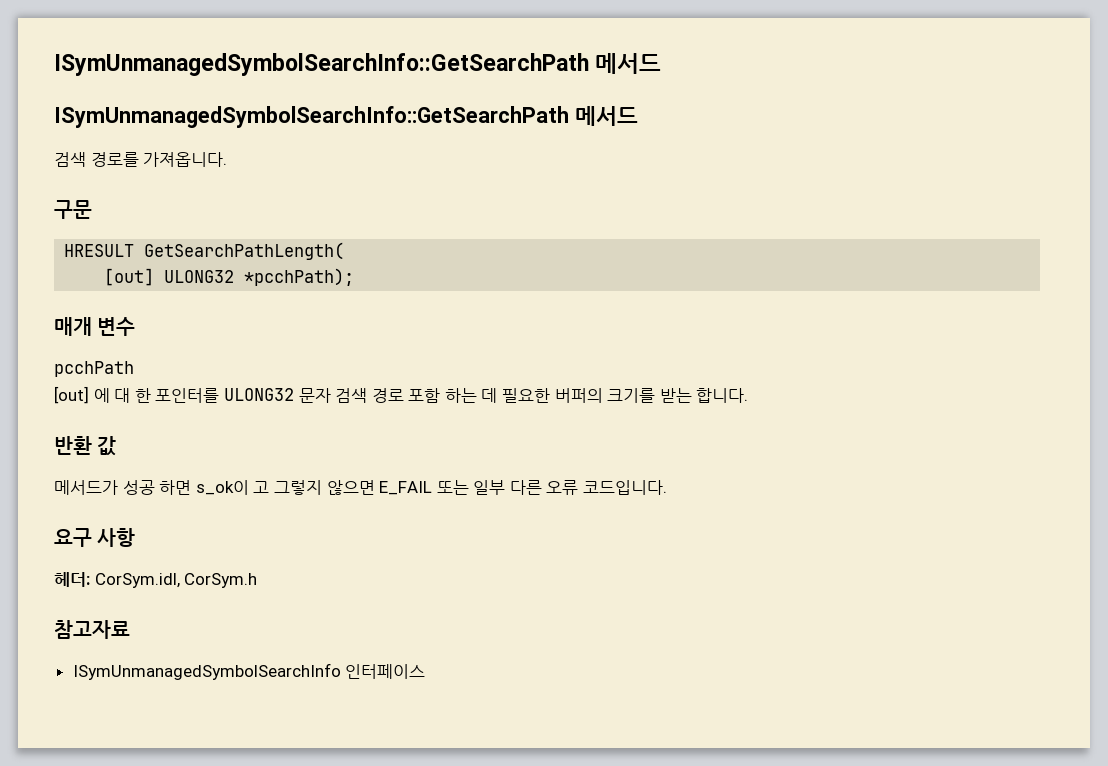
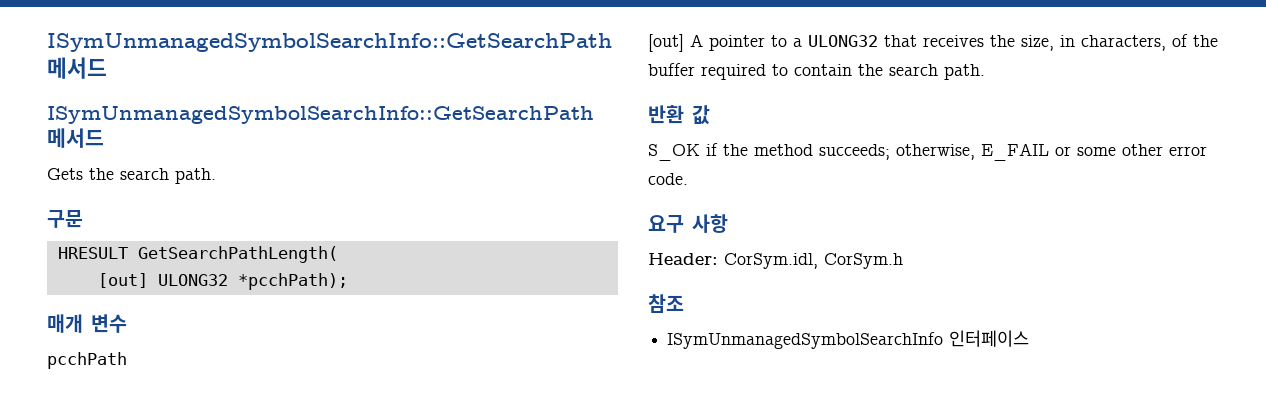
- 검색 경로를 가져옵니다.
+ Gets the search path.
- [out] 에 대 한 포인터를 ULONG32 문자 검색 경로 포함 하는 데 필요한 버퍼의 크기를 받는 합니다.
+ [out] A pointer to a ULONG32 that receives the size, in characters, of the buffer required to contain the search path.
  반환 값
- 메서드가 성공 하면 s_ok이 고 그렇지 않으면 E_FAIL 또는 일부 다른 오류 코드입니다.
+ S_OK if the method succeeds; otherwise, E_FAIL or some other error code.
- 헤더: CorSym.idl, CorSym.h
+ Header: CorSym.idl, CorSym.h
- 참고자료
+ 참조

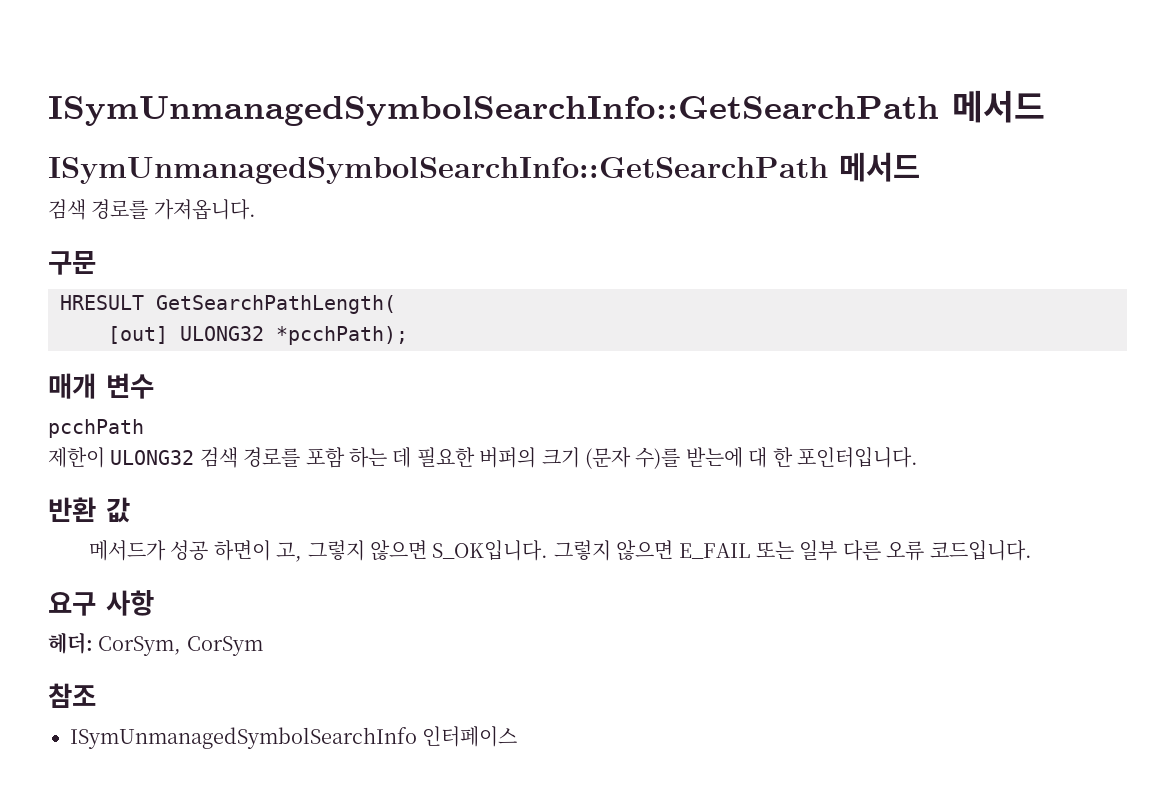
- Gets the search path.
+ 검색 경로를 가져옵니다.
- [out] A pointer to a ULONG32 that receives the size, in characters, of the buffer required to contain the search path.
+ 제한이 ULONG32 검색 경로를 포함 하는 데 필요한 버퍼의 크기 (문자 수)를 받는에 대 한 포인터입니다.
  반환 값
- S_OK if the method succeeds; otherwise, E_FAIL or some other error code.
+ 메서드가 성공 하면이 고, 그렇지 않으면 S_OK입니다. 그렇지 않으면 E_FAIL 또는 일부 다른 오류 코드입니다.
- Header: CorSym.idl, CorSym.h
+ 헤더: CorSym, CorSym

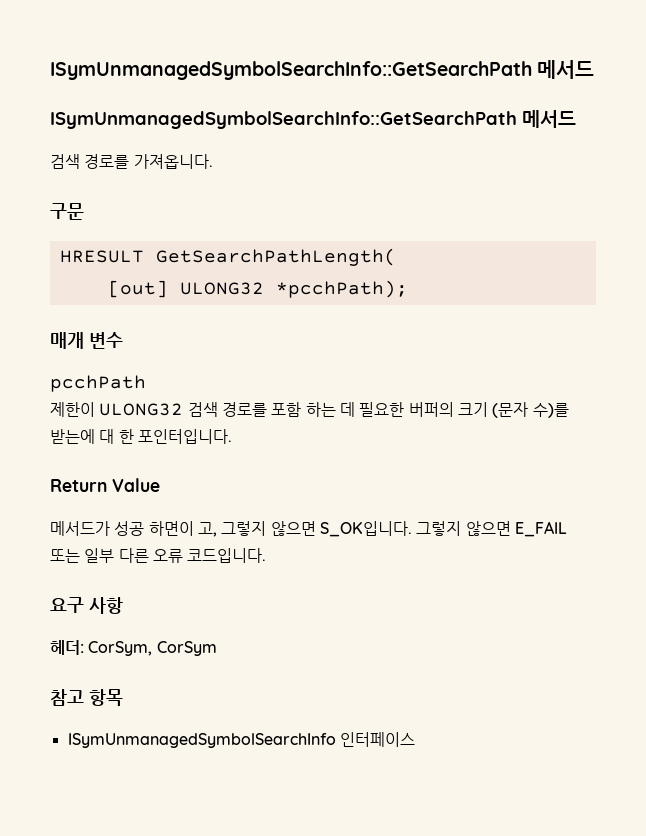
- 반환 값
+ Return Value
- 참조
+ 참고 항목

